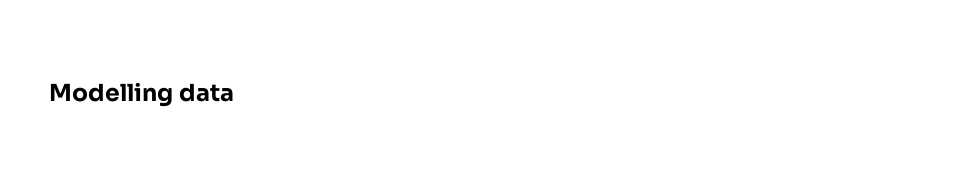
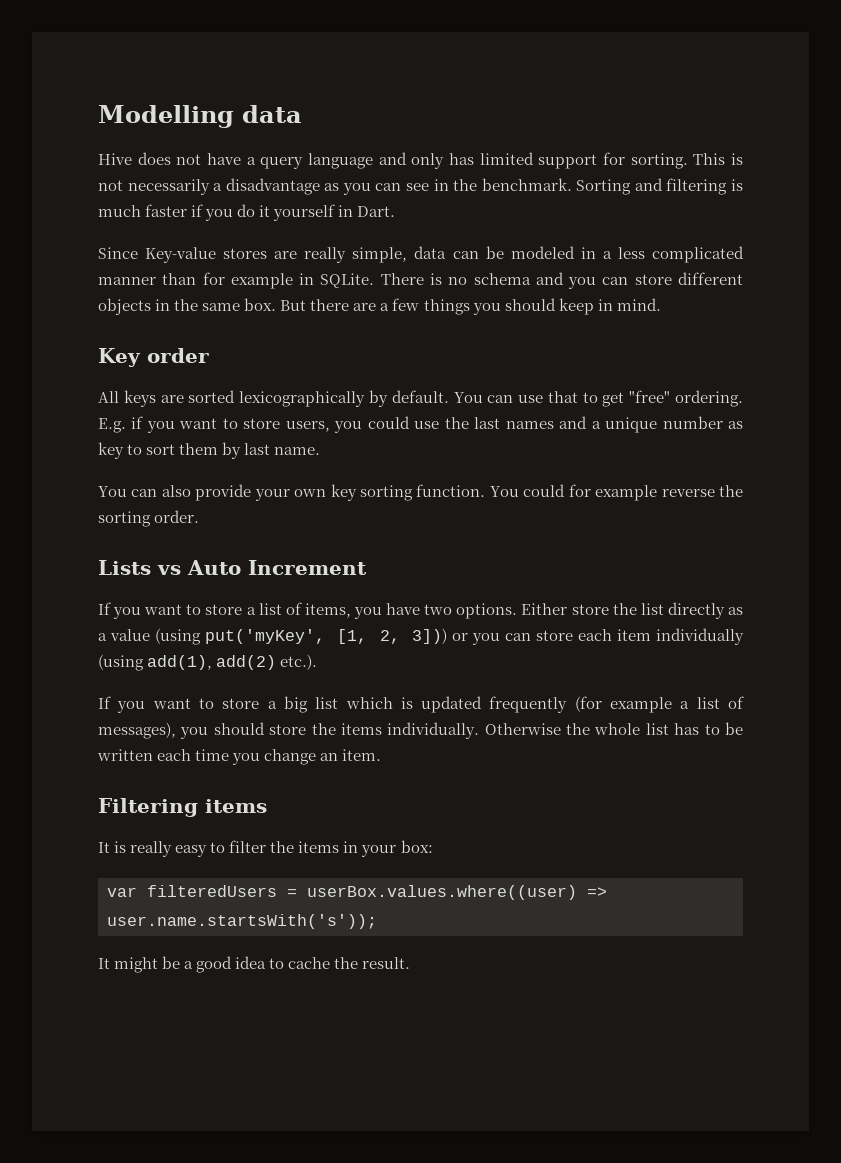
+ Hive does not have a query language and only has limited support for sorting. This is not necessarily a disadvantage as you can see in the benchmark. Sorting and filtering is much faster if you do it yourself in Dart.
+ Since Key-value stores are really simple, data can be modeled in a less complicated manner than for example in SQLite. There is no schema and you can store different objects in the same box. But there are a few things you should keep in mind.
+ Key order
+ All keys are sorted lexicographically by default. You can use that to get "free" ordering. E.g. if you want to store users, you could use the last names and a unique number as key to sort them by last name.
+ You can also provide your own key sorting function. You could for example reverse the sorting order.
+ Lists vs Auto Increment
+ If you want to store a list of items, you have two options. Either store the list directly as a value (using put('myKey', [1, 2, 3])) or you can store each item individually (using add(1), add(2) etc.).
+ If you want to store a big list which is updated frequently (for example a list of messages), you should store the items individually. Otherwise the whole list has to be written each time you change an item.
+ Filtering items
+ It is really easy to filter the items in your box:
+ var filteredUsers = userBox.values.where((user) => user.name.startsWith('s'));
+ It might be a good idea to cache the result.

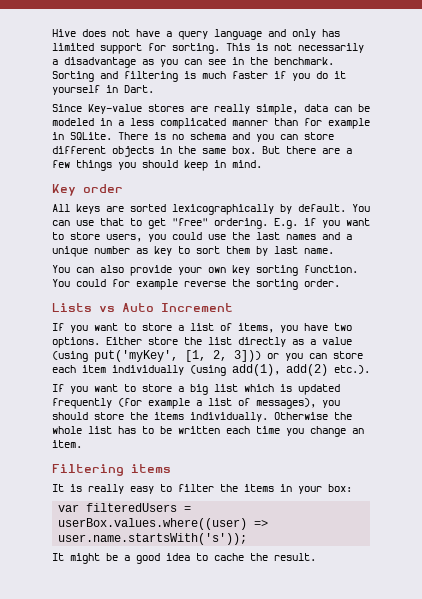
- Modelling data

